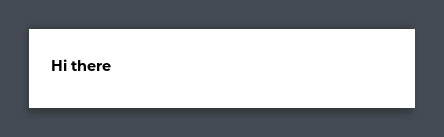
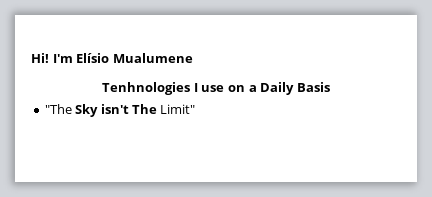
- Hi there
+ Hi! I'm Elísio Mualumene
+ Tenhnologies I use on a Daily Basis
+ "The Sky isn't The Limit"

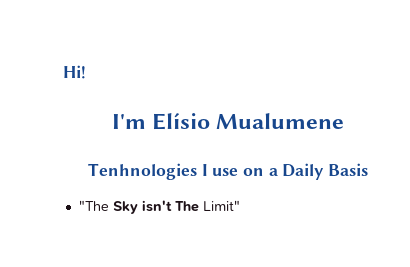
- Hi! I'm Elísio Mualumene
+ Hi!
+ I'm Elísio Mualumene

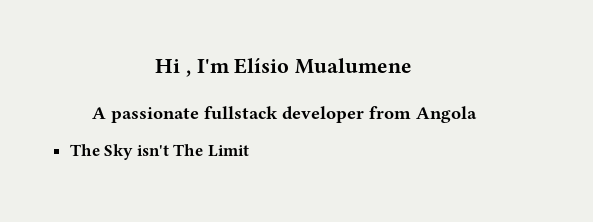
- Hi!
- I'm Elísio Mualumene
+ Hi , I'm Elísio Mualumene
- Tenhnologies I use on a Daily Basis
- "The Sky isn't The Limit"
+ A passionate fullstack developer from Angola
+ The Sky isn't The Limit

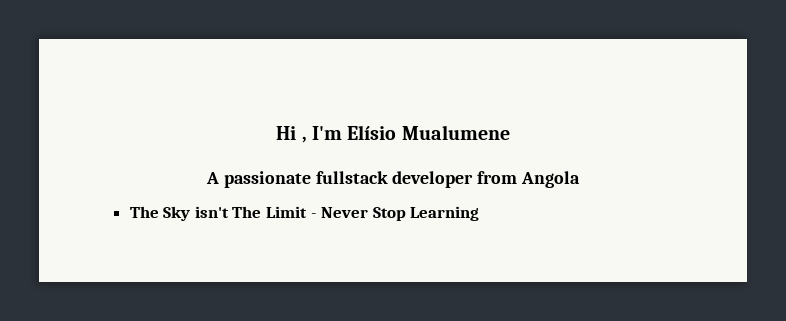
- The Sky isn't The Limit
+ The Sky isn't The Limit - Never Stop Learning

